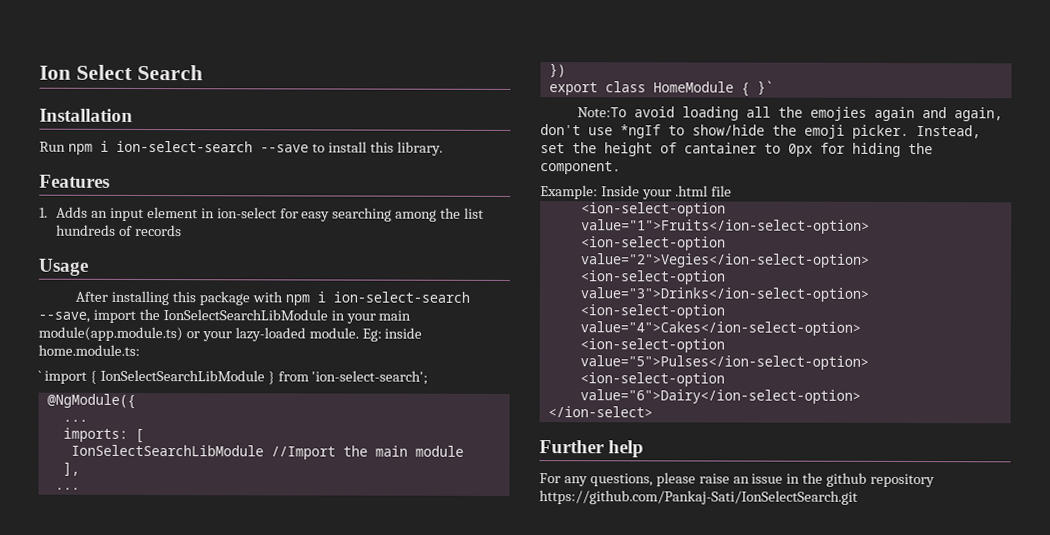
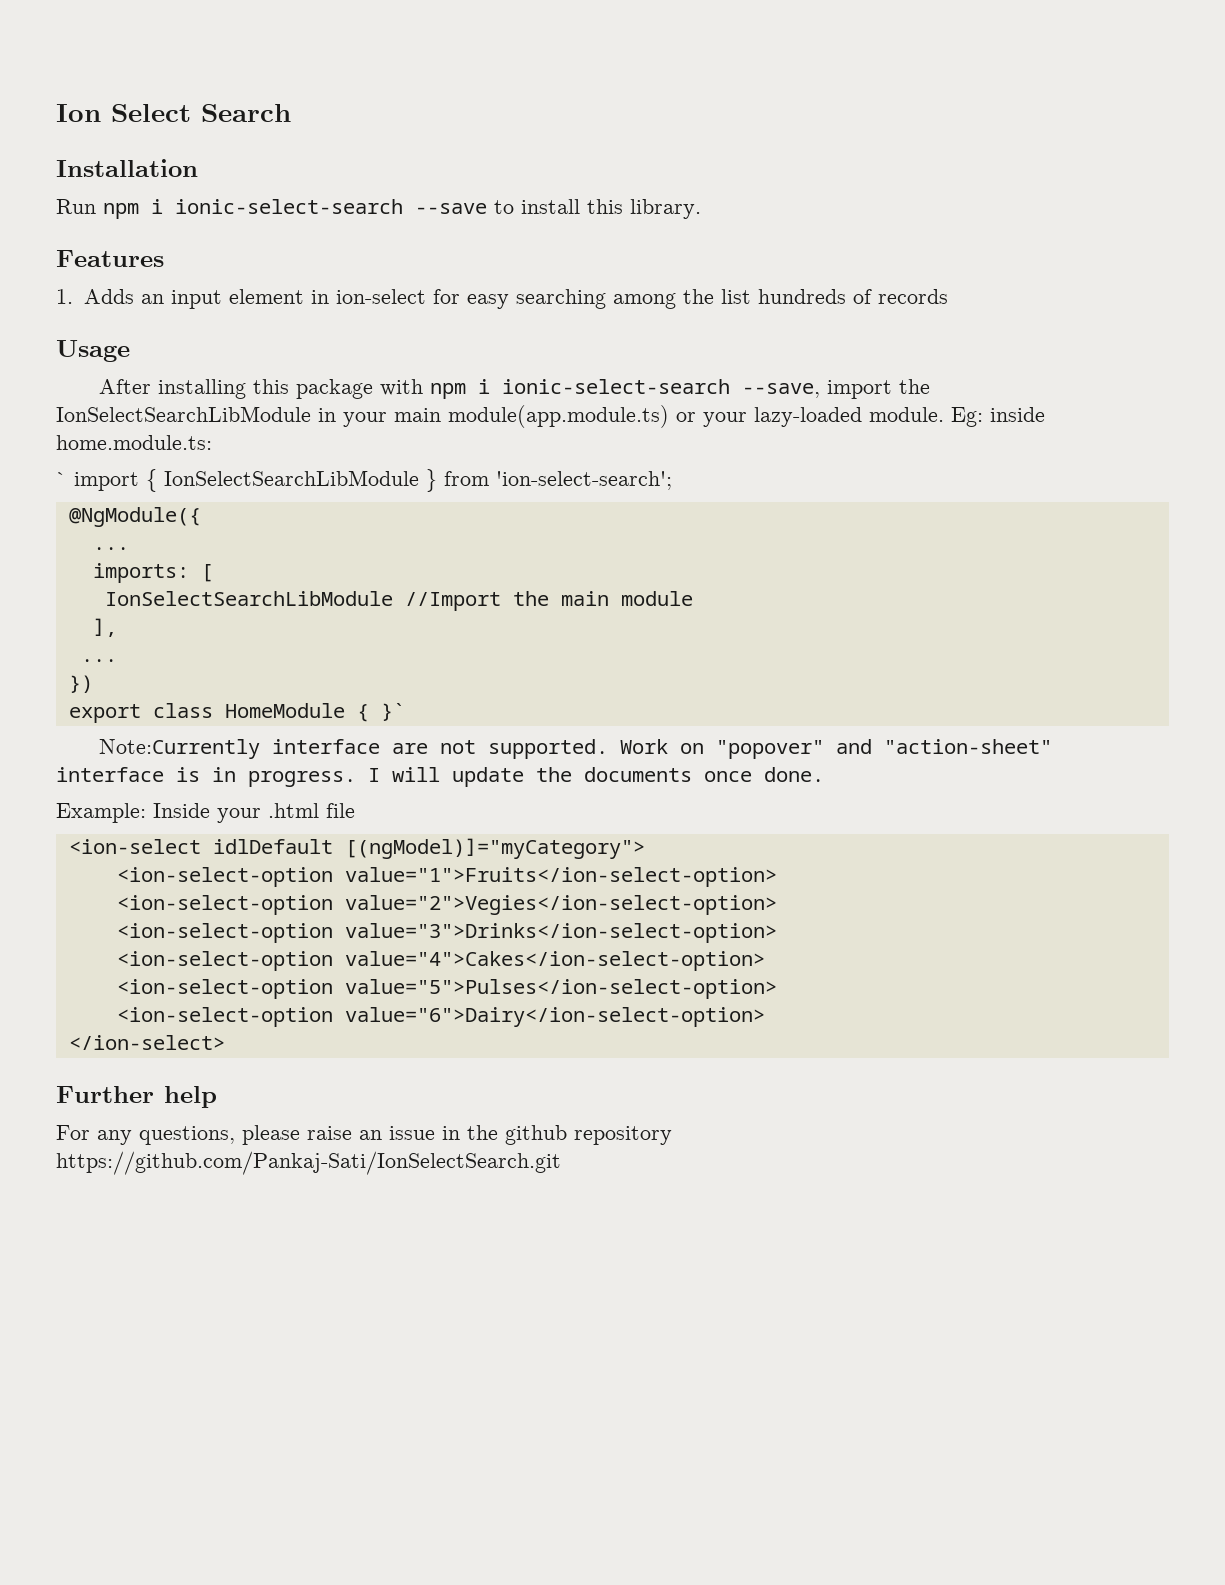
- Run npm i ion-select-search --save to install this library.
+ Run npm i ionic-select-search --save to install this library.
- After installing this package with npm i ion-select-search --save, import the IonSelectSearchLibModule in your main module(app.module.ts) or your lazy-loaded module.
+ After installing this package with npm i ionic-select-search --save, import the IonSelectSearchLibModule in your main module(app.module.ts) or your lazy-loaded module.
- Note:To avoid loading all the emojies again and again, don't use *ngIf to show/hide the emoji picker. Instead, set the height of cantainer to 0px for hiding the component.
+ Note:Currently interface are not supported. Work on "popover" and "action-sheet" interface is in progress. I will update the documents once done.
+ <ion-select idlDefault [(ngModel)]="myCategory">

